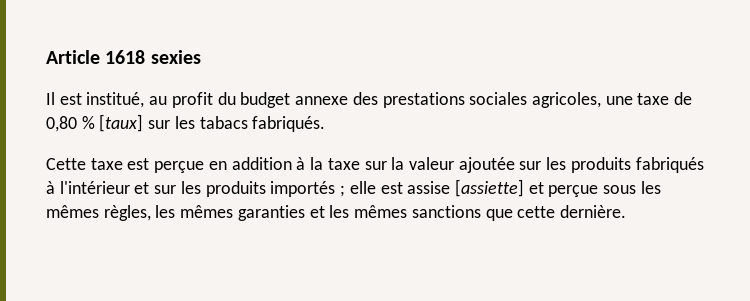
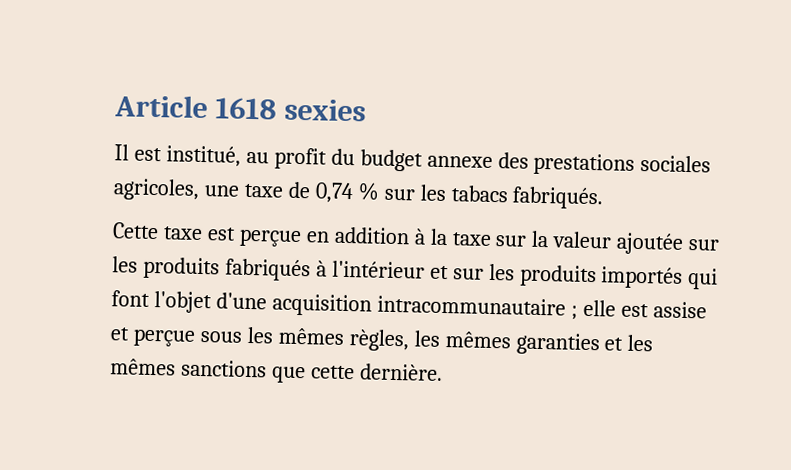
- Il est institué, au profit du budget annexe des prestations sociales agricoles, une taxe de 0,80 % [taux] sur les tabacs fabriqués.
+ Il est institué, au profit du budget annexe des prestations sociales agricoles, une taxe de 0,74 % sur les tabacs fabriqués.
- Cette taxe est perçue en addition à la taxe sur la valeur ajoutée sur les produits fabriqués à l'intérieur et sur les produits importés ; elle est assise [assiette] et perçue sous les mêmes règles, les mêmes garanties et les mêmes sanctions que cette dernière.
+ Cette taxe est perçue en addition à la taxe sur la valeur ajoutée sur les produits fabriqués à l'intérieur et sur les produits importés qui font l'objet d'une acquisition intracommunautaire ; elle est assise et perçue sous les mêmes règles, les mêmes garanties et les mêmes sanctions que cette dernière.

